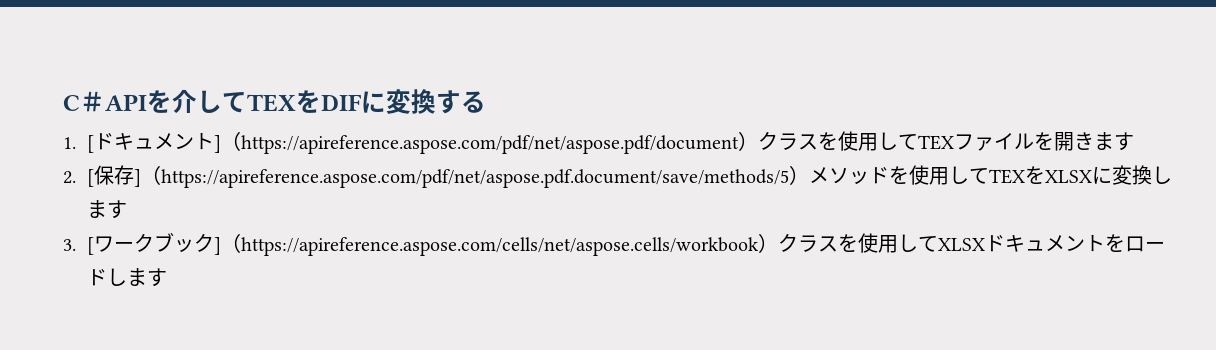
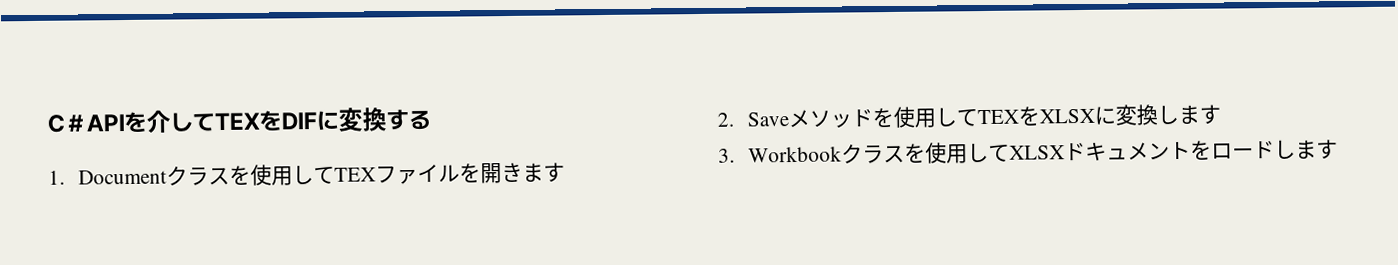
- 1. [ドキュメント]（https://apireference.aspose.com/pdf/net/aspose.pdf/document）クラスを使用してTEXファイルを開きます
+ 1. Documentクラスを使用してTEXファイルを開きます
- 2. [保存]（https://apireference.aspose.com/pdf/net/aspose.pdf.document/save/methods/5）メソッドを使用してTEXをXLSXに変換します
+ 2. Saveメソッドを使用してTEXをXLSXに変換します
- 3. [ワークブック]（https://apireference.aspose.com/cells/net/aspose.cells/workbook）クラスを使用してXLSXドキュメントをロードします
+ 3. Workbookクラスを使用してXLSXドキュメントをロードします

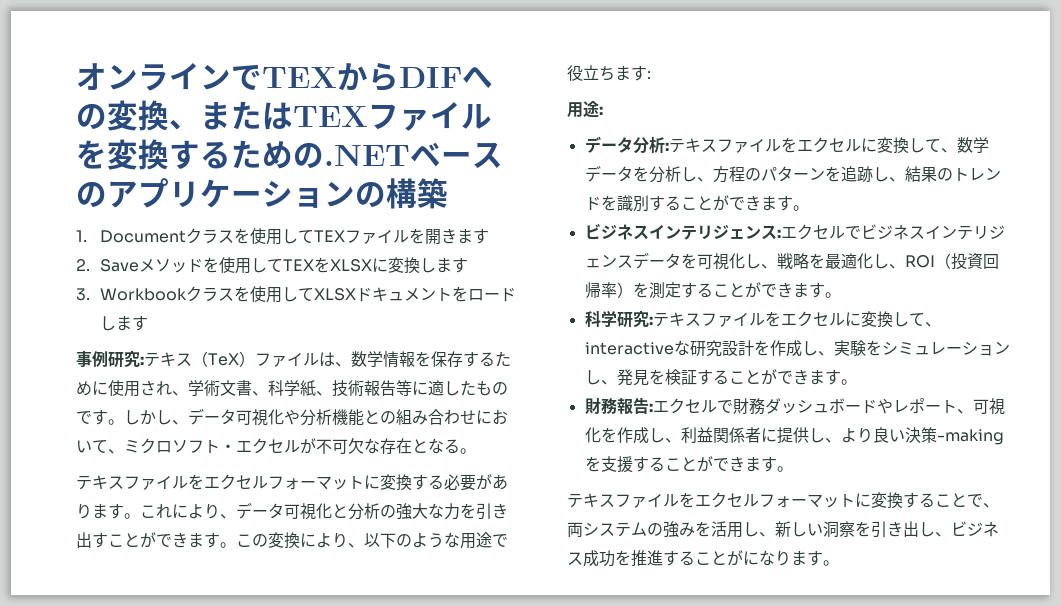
- C＃APIを介してTEXをDIFに変換する
+ オンラインでTEXからDIFへの変換、またはTEXファイルを変換するための.NETベースのアプリケーションの構築
+ 事例研究:テキス（TeX）ファイルは、数学情報を保存するために使用され、学術文書、科学紙、技術報告等に適したものです。しかし、データ可視化や分析機能との組み合わせにおいて、ミクロソフト・エクセルが不可欠な存在となる。
+ テキスファイルをエクセルフォーマットに変換する必要があります。これにより、データ可視化と分析の強大な力を引き出すことができます。この変換により、以下のような用途で役立ちます:
+ 用途:
+ データ分析:テキスファイルをエクセルに変換して、数学データを分析し、方程のパターンを追跡し、結果のトレンドを識別することができます。
+ ビジネスインテリジェンス:エクセルでビジネスインテリジェンスデータを可視化し、戦略を最適化し、ROI（投資回帰率）を測定することができます。
+ 科学研究:テキスファイルをエクセルに変換して、interactiveな研究設計を作成し、実験をシミュレーションし、発見を検証することができます。
+ 財務報告:エクセルで財務ダッシュボードやレポート、可視化を作成し、利益関係者に提供し、より良い決策-makingを支援することができます。
+ テキスファイルをエクセルフォーマットに変換することで、両システムの強みを活用し、新しい洞察を引き出し、ビジネス成功を推進することがになります。

